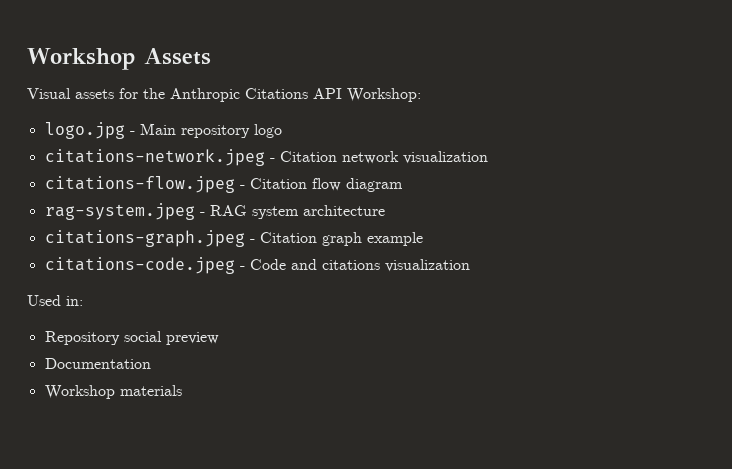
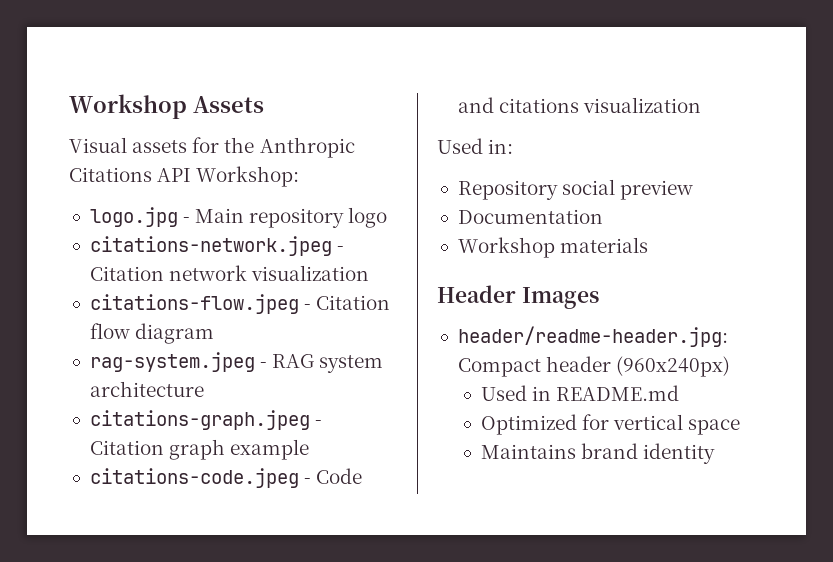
+ Header Images
+ header/readme-header.jpg: Compact header (960x240px)
+ Used in README.md
+ Optimized for vertical space
+ Maintains brand identity

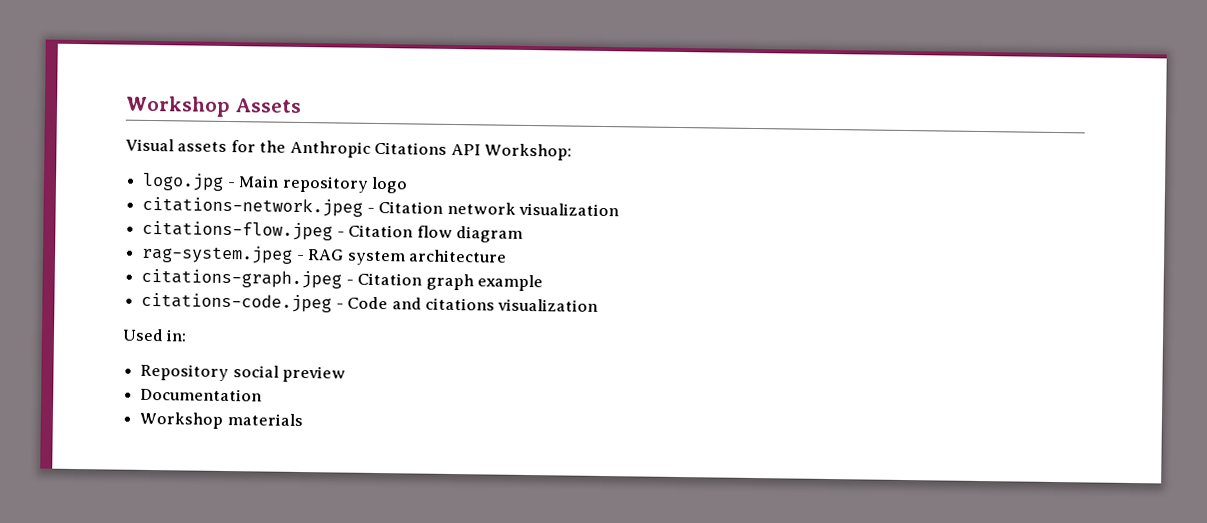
- Header Images
- header/readme-header.jpg: Compact header (960x240px)
- Used in README.md
- Optimized for vertical space
- Maintains brand identity

